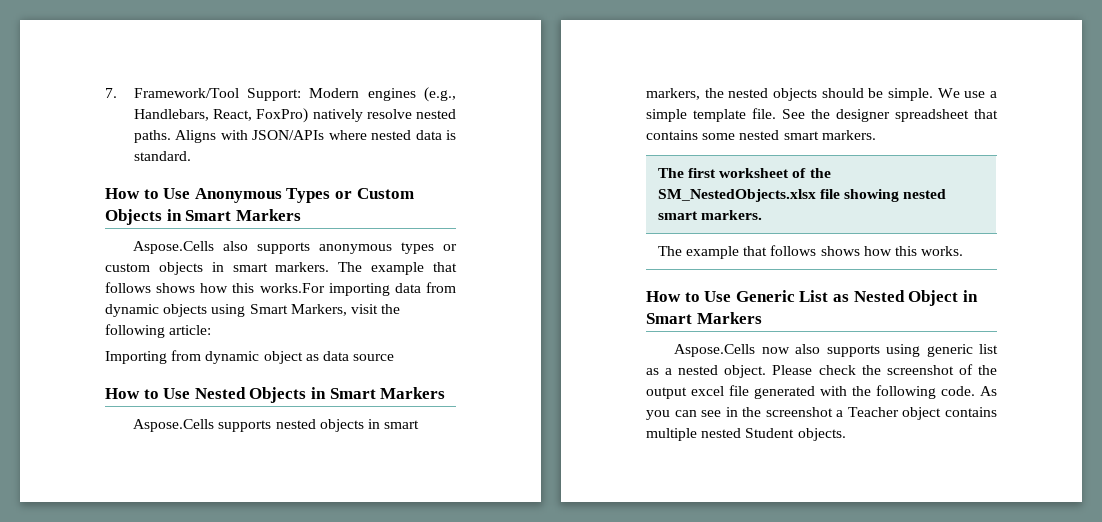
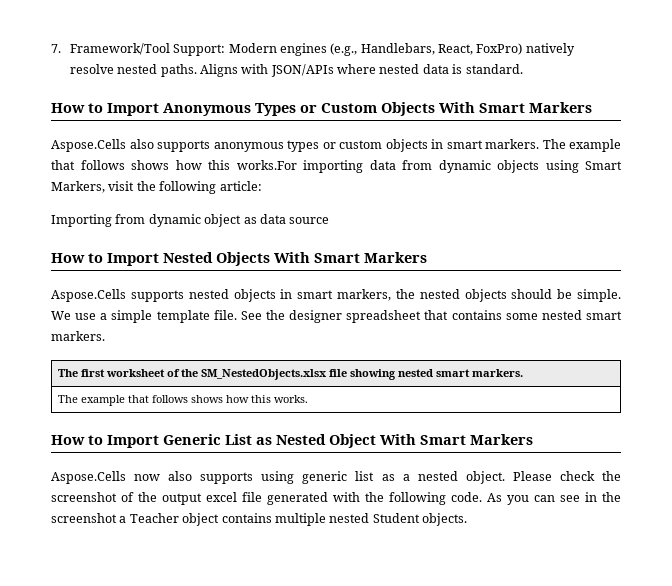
- How to Use Anonymous Types or Custom Objects in Smart Markers
+ How to Import Anonymous Types or Custom Objects With Smart Markers
- How to Use Nested Objects in Smart Markers
+ How to Import Nested Objects With Smart Markers
- How to Use Generic List as Nested Object in Smart Markers
+ How to Import Generic List as Nested Object With Smart Markers

